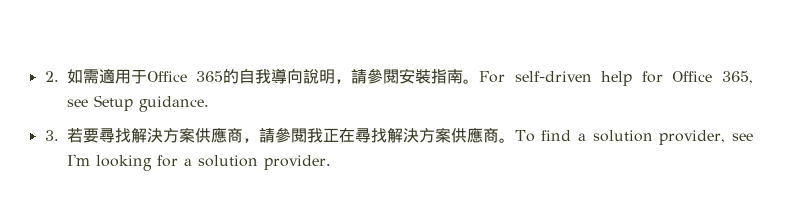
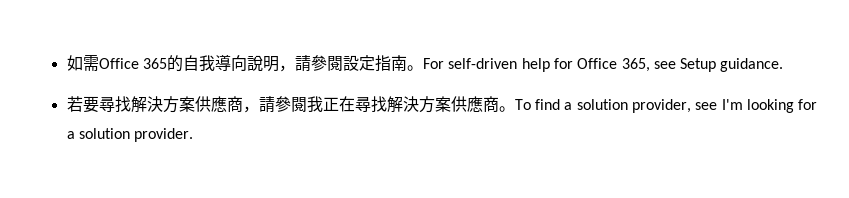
- 2.如需適用于Office 365的自我導向說明，請參閱安裝指南。
+ 如需Office 365的自我導向說明，請參閱設定指南。
- 3.若要尋找解決方案供應商，請參閱我正在尋找解決方案供應商。
+ 若要尋找解決方案供應商，請參閱我正在尋找解決方案供應商。

